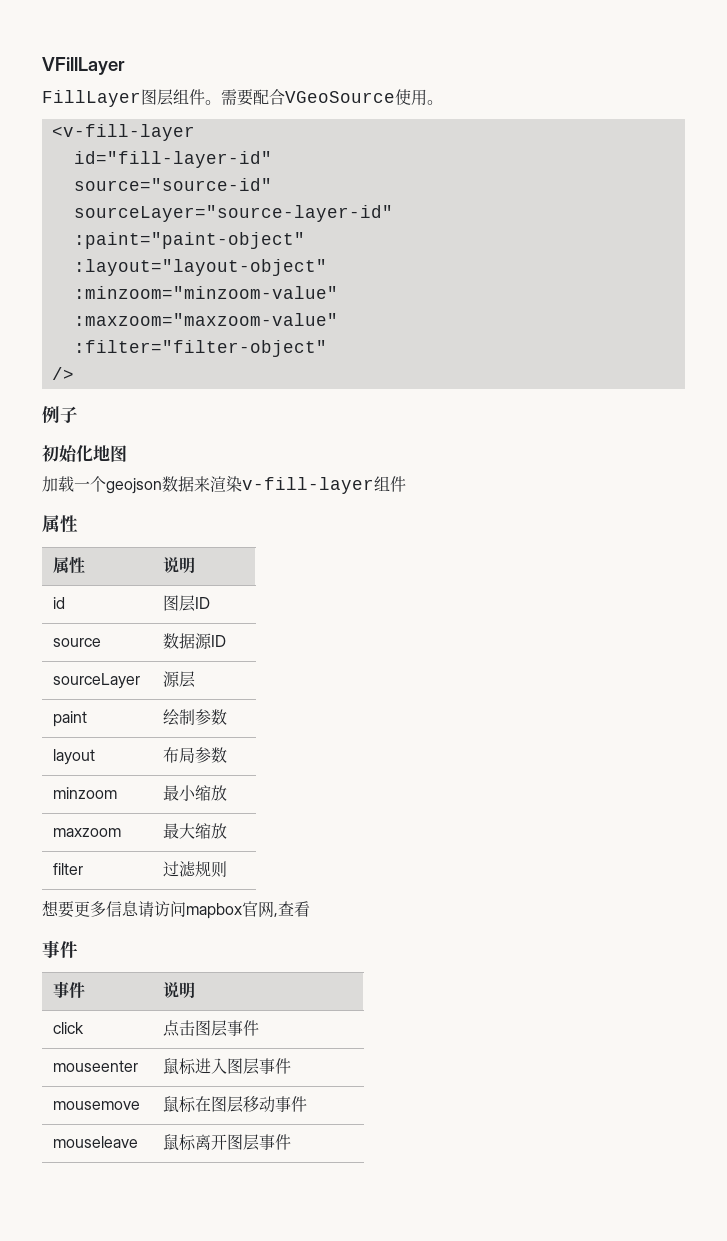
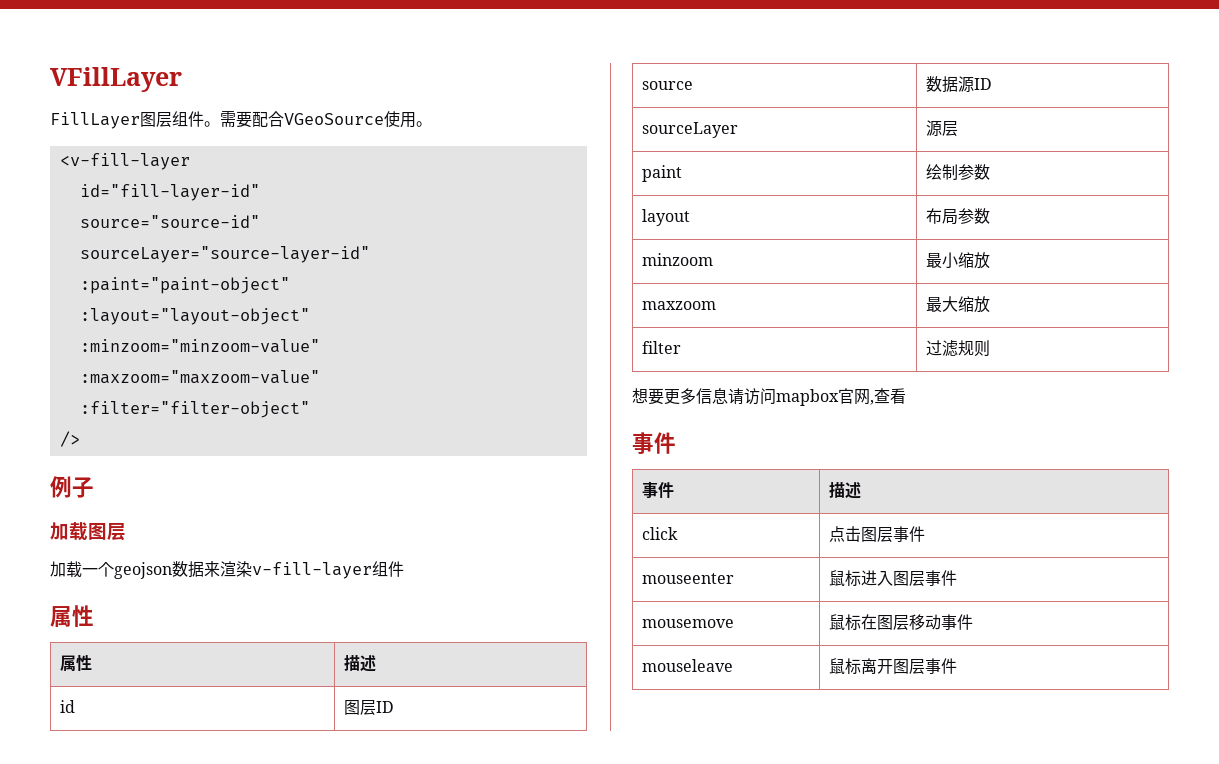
- 初始化地图
+ 加载图层
- 属性 | 说明
+ 属性 | 描述
- 事件 | 说明
+ 事件 | 描述

